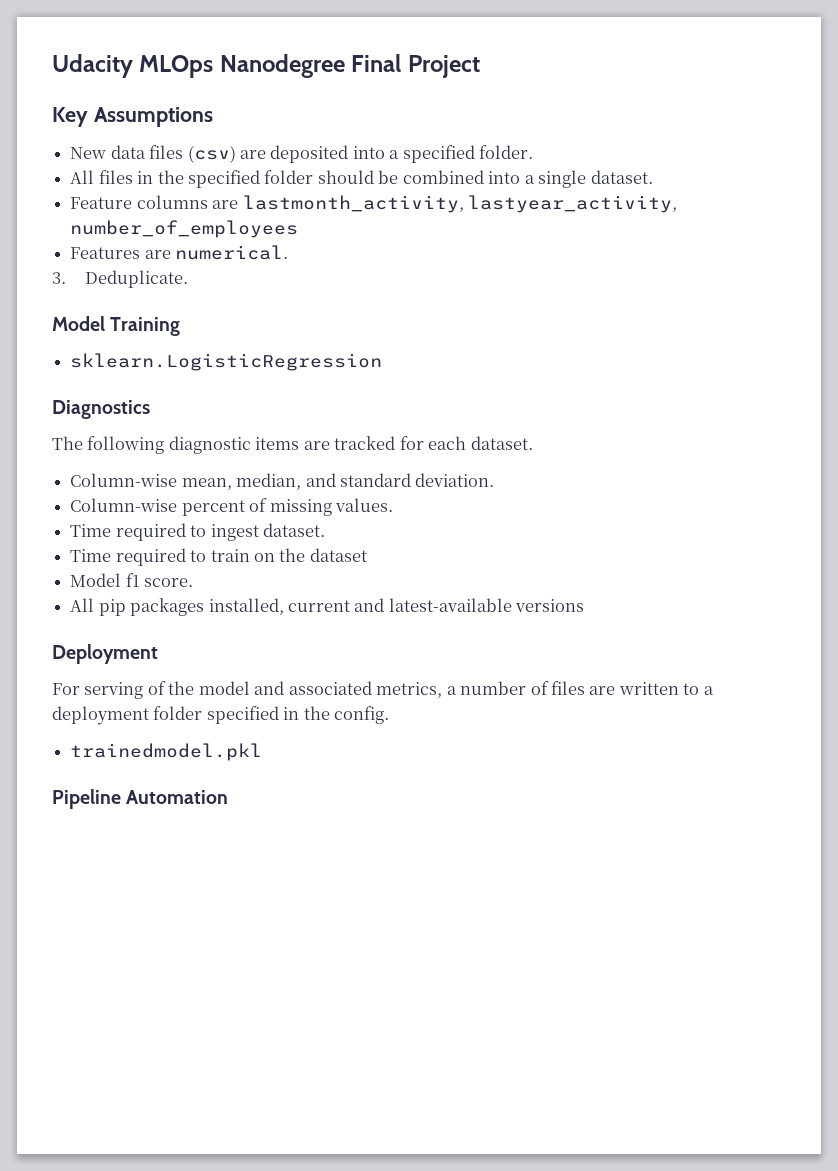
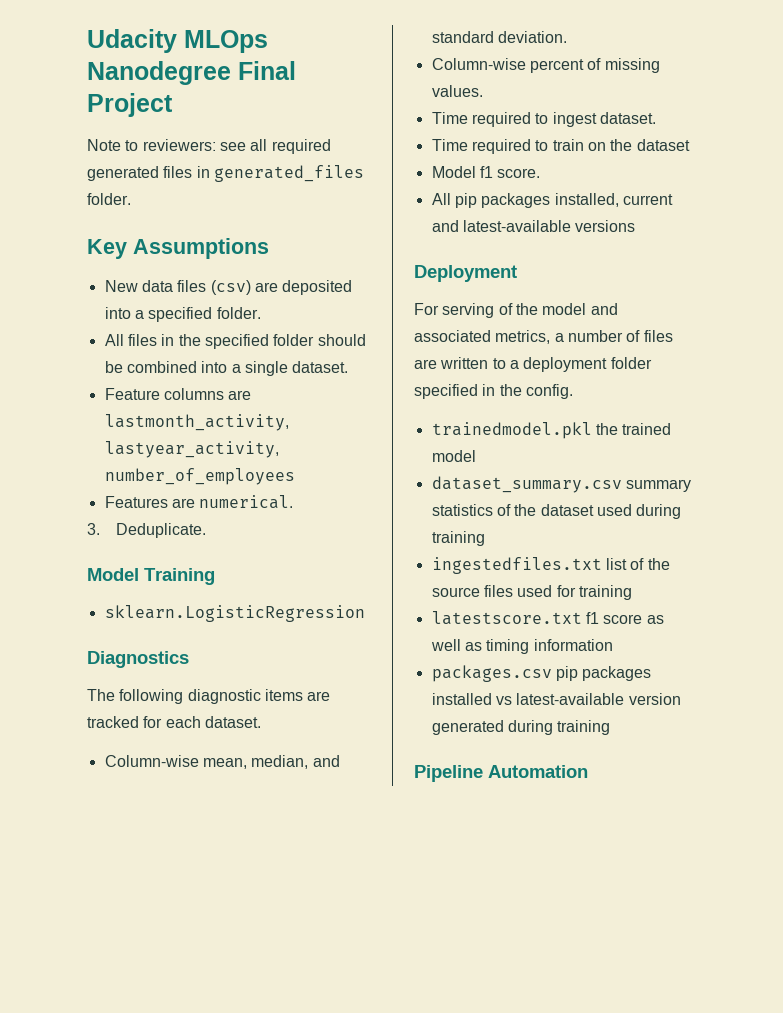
+ Note to reviewers: see all required generated files in generated_files folder.
- trainedmodel.pkl
+ trainedmodel.pkl the trained model
+ dataset_summary.csv summary statistics of the dataset used during training
+ ingestedfiles.txt list of the source files used for training
+ latestscore.txt f1 score as well as timing information
+ packages.csv pip packages installed vs latest-available version generated during training

